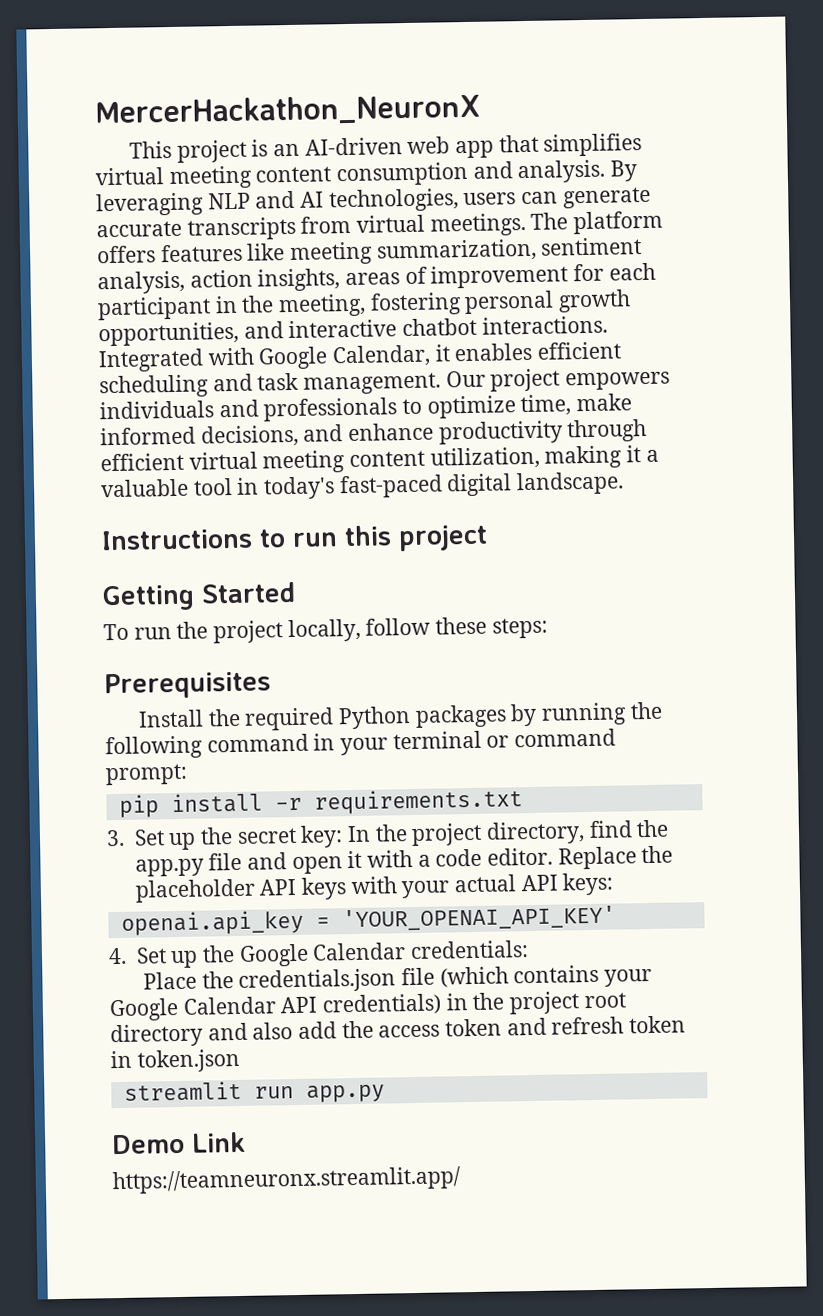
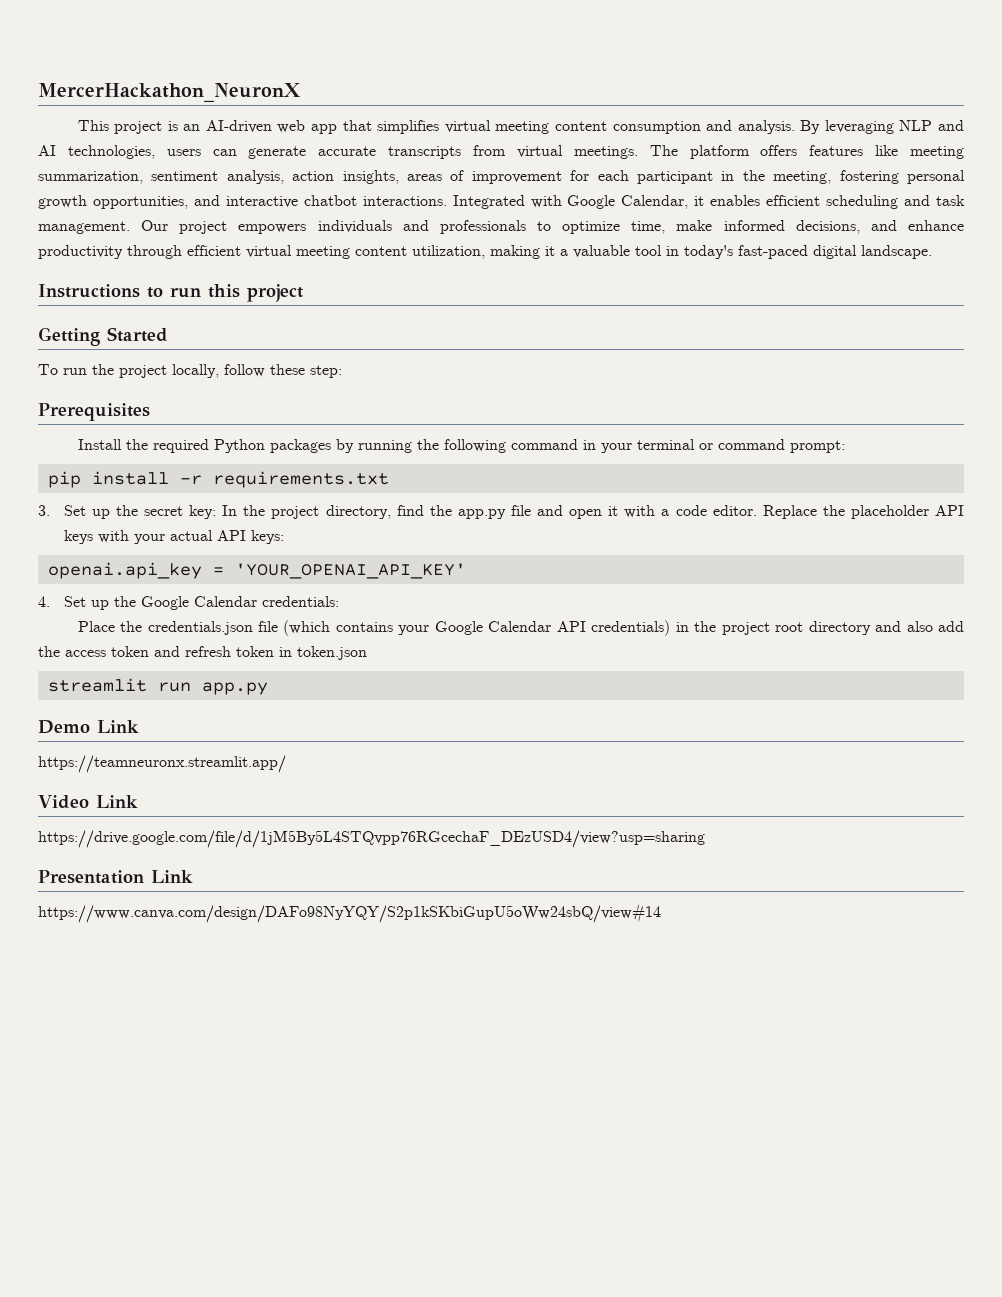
- To run the project locally, follow these steps:
+ To run the project locally, follow these step:
+ Video Link
+ https://drive.google.com/file/d/1jM5By5L4STQvpp76RGcechaF_DEzUSD4/view?usp=sharing
+ Presentation Link
+ https://www.canva.com/design/DAFo98NyYQY/S2p1kSKbiGupU5oWw24sbQ/view#14

